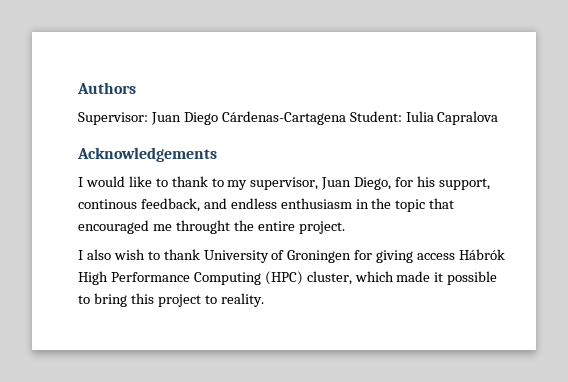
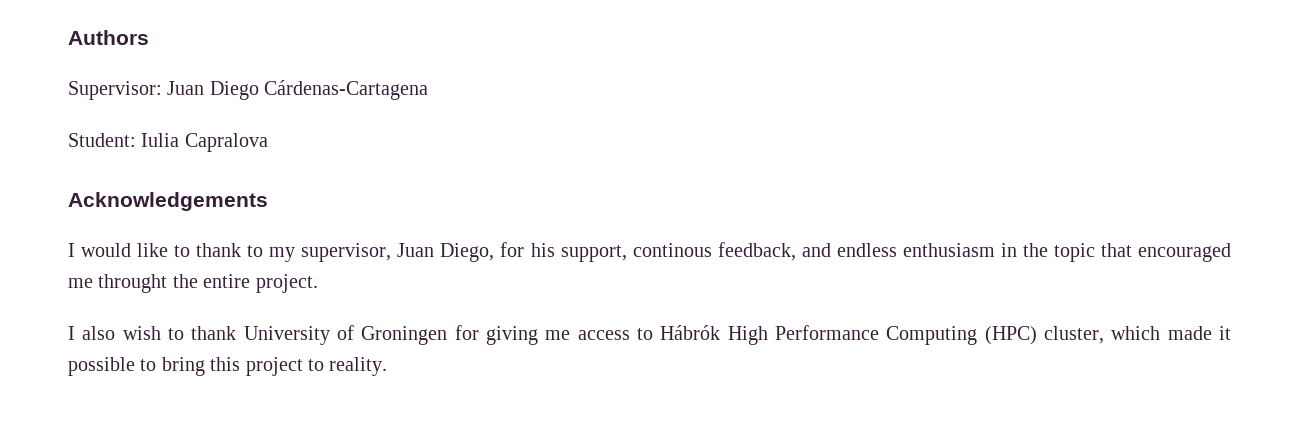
- Supervisor: Juan Diego Cárdenas-Cartagena Student: Iulia Capralova
+ Supervisor: Juan Diego Cárdenas-Cartagena
+ Student: Iulia Capralova
- I also wish to thank University of Groningen for giving access Hábrók High Performance Computing (HPC) cluster, which made it possible to bring this project to reality.
+ I also wish to thank University of Groningen for giving me access to Hábrók High Performance Computing (HPC) cluster, which made it possible to bring this project to reality.

